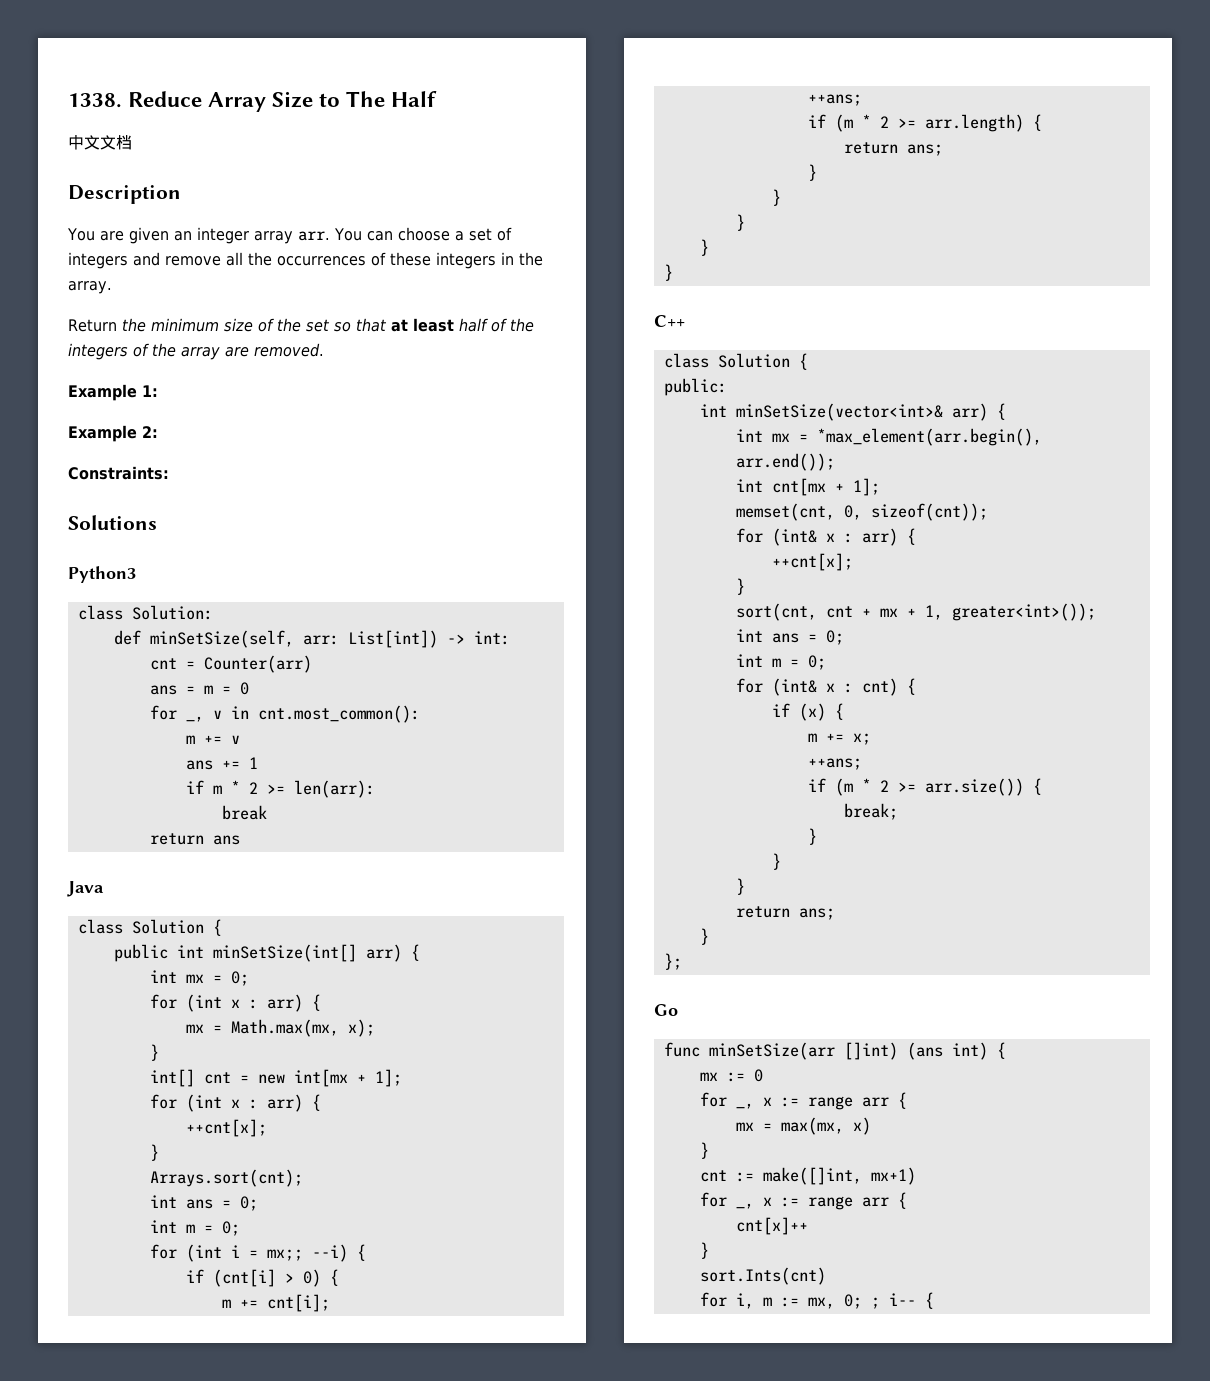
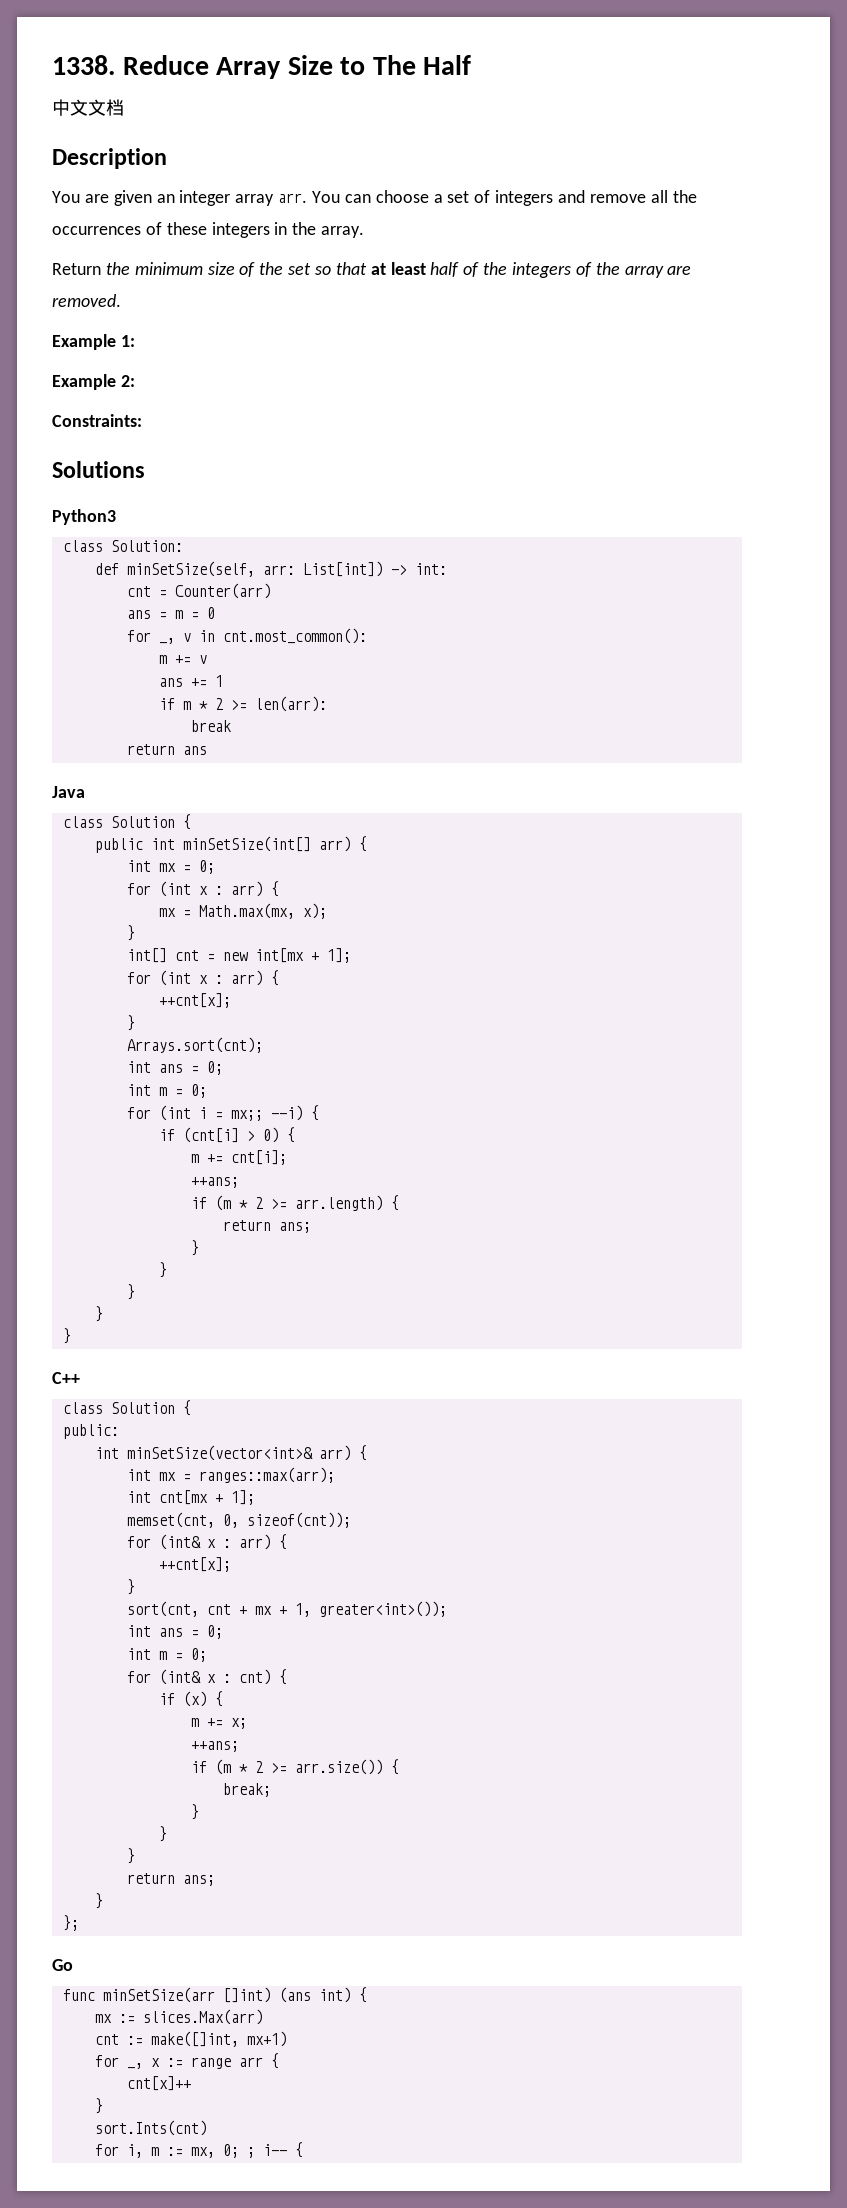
- int mx = *max_element(arr.begin(), arr.end());
+ int mx = ranges::max(arr);
- mx := 0
- for _, x := range arr {
- mx = max(mx, x)
- }
+ mx := slices.Max(arr)

